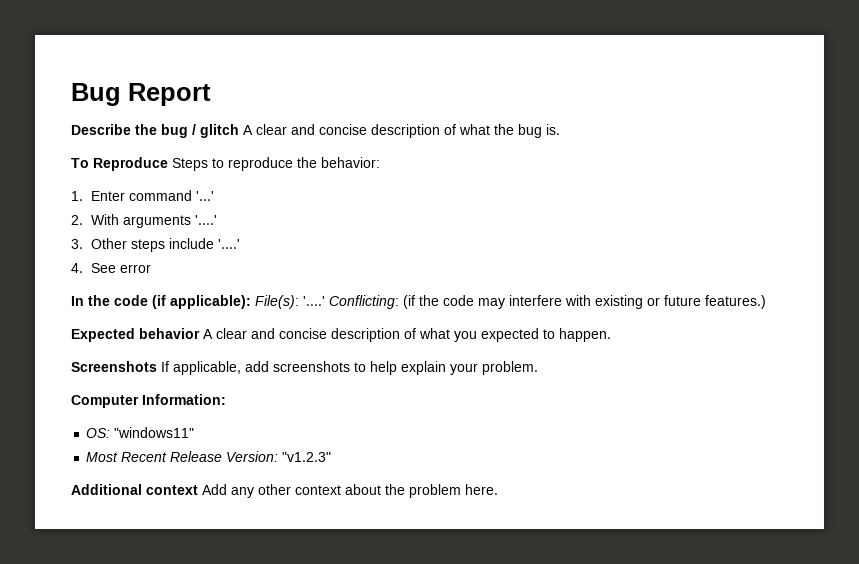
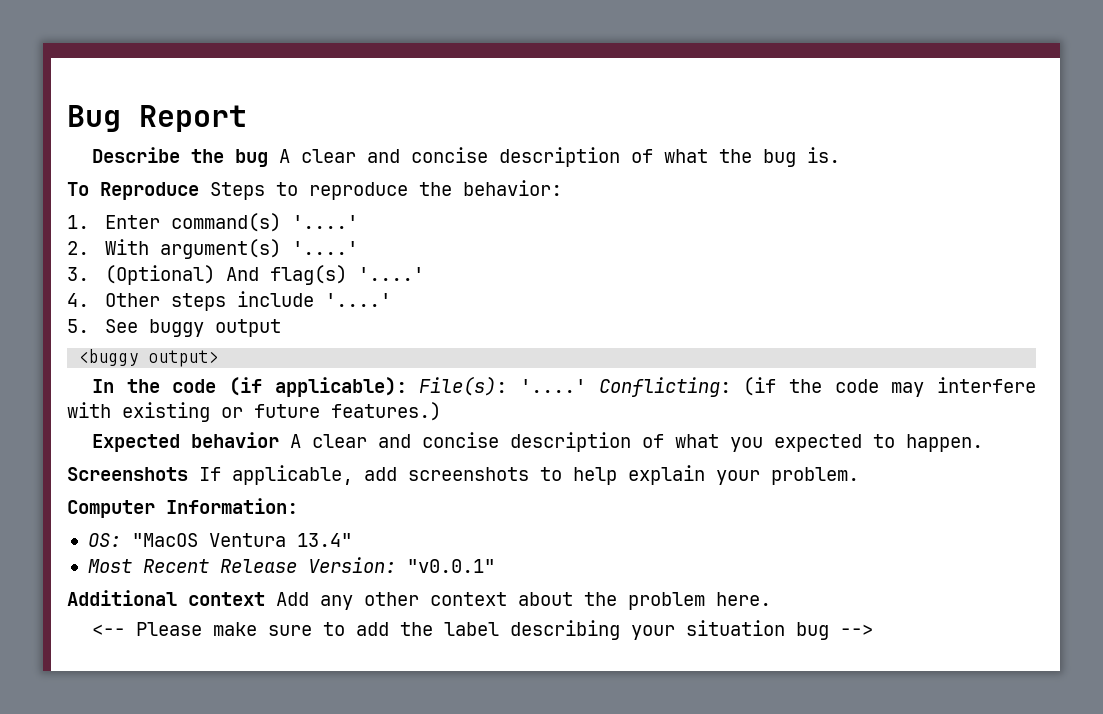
- Describe the bug / glitch A clear and concise description of what the bug is.
+ Describe the bug A clear and concise description of what the bug is.
- 1. Enter command '...'
+ 1. Enter command(s) '....'
- 2. With arguments '....'
- 3. Other steps include '....'
+ 2. With argument(s) '....'
+ 3. (Optional) And flag(s) '....'
+ 4. Other steps include '....'
- 4. See error
+ 5. See buggy output
+ <buggy output>
- OS: "windows11"
+ OS: "MacOS Ventura 13.4"
- Most Recent Release Version: "v1.2.3"
+ Most Recent Release Version: "v0.0.1"
+ <-- Please make sure to add the label describing your situation bug -->

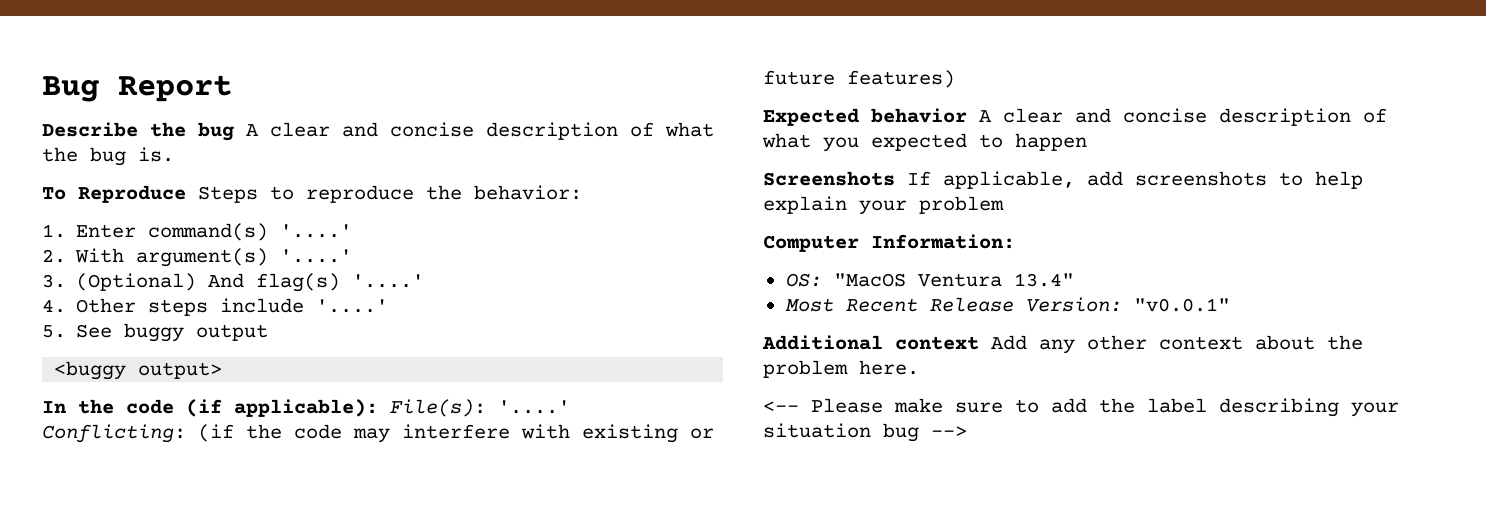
- Conflicting: (if the code may interfere with existing or future features.)
+ Conflicting: (if the code may interfere with existing or future features)
- Expected behavior A clear and concise description of what you expected to happen.
+ Expected behavior A clear and concise description of what you expected to happen
- Screenshots If applicable, add screenshots to help explain your problem.
+ Screenshots If applicable, add screenshots to help explain your problem

